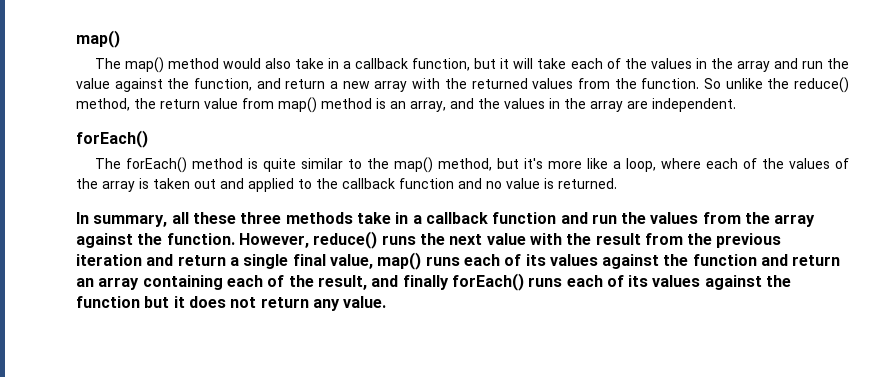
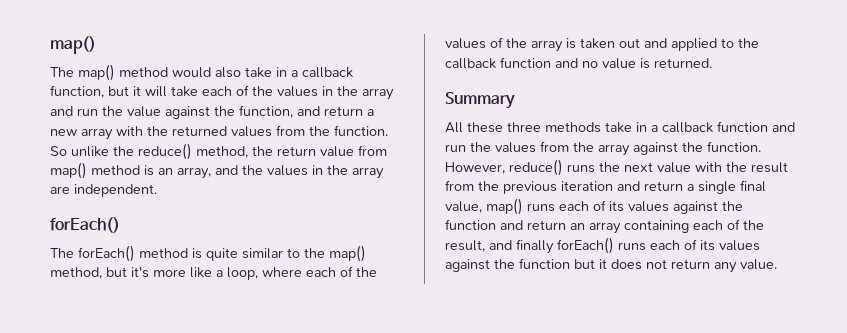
- In summary, all these three methods take in a callback function and run the values from the array against the function.
+ Summary
+ All these three methods take in a callback function and run the values from the array against the function.

